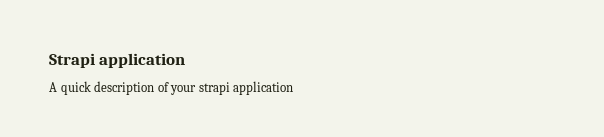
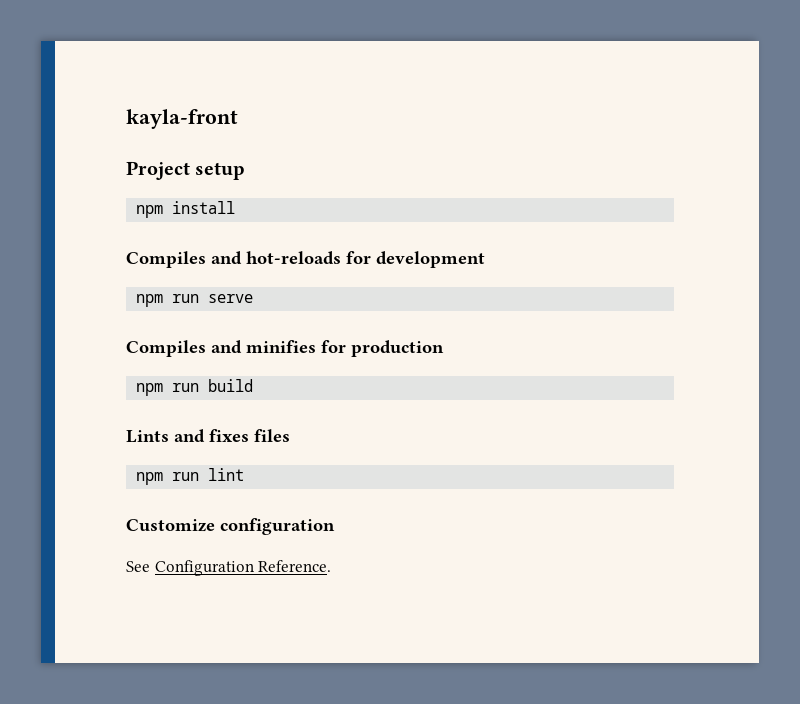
- Strapi application
- A quick description of your strapi application
+ kayla-front
+ Project setup
+ npm install
+ Compiles and hot-reloads for development
+ npm run serve
+ Compiles and minifies for production
+ npm run build
+ Lints and fixes files
+ npm run lint
+ Customize configuration
+ See Configuration Reference.

